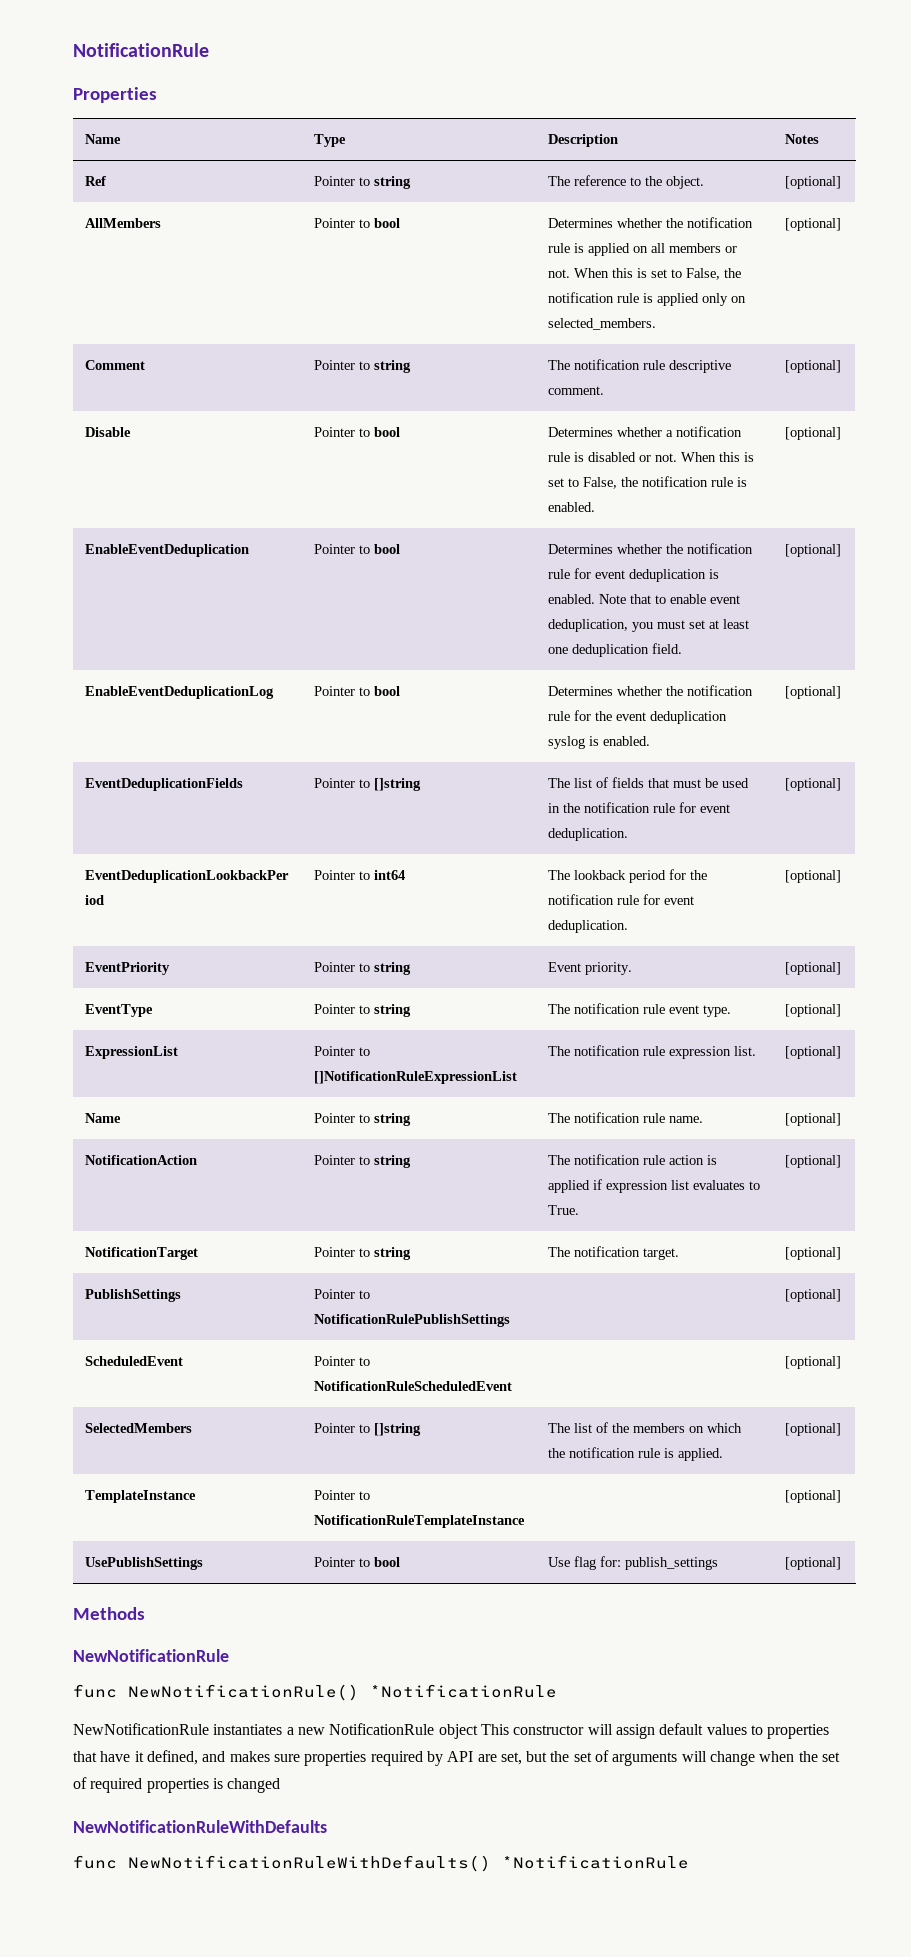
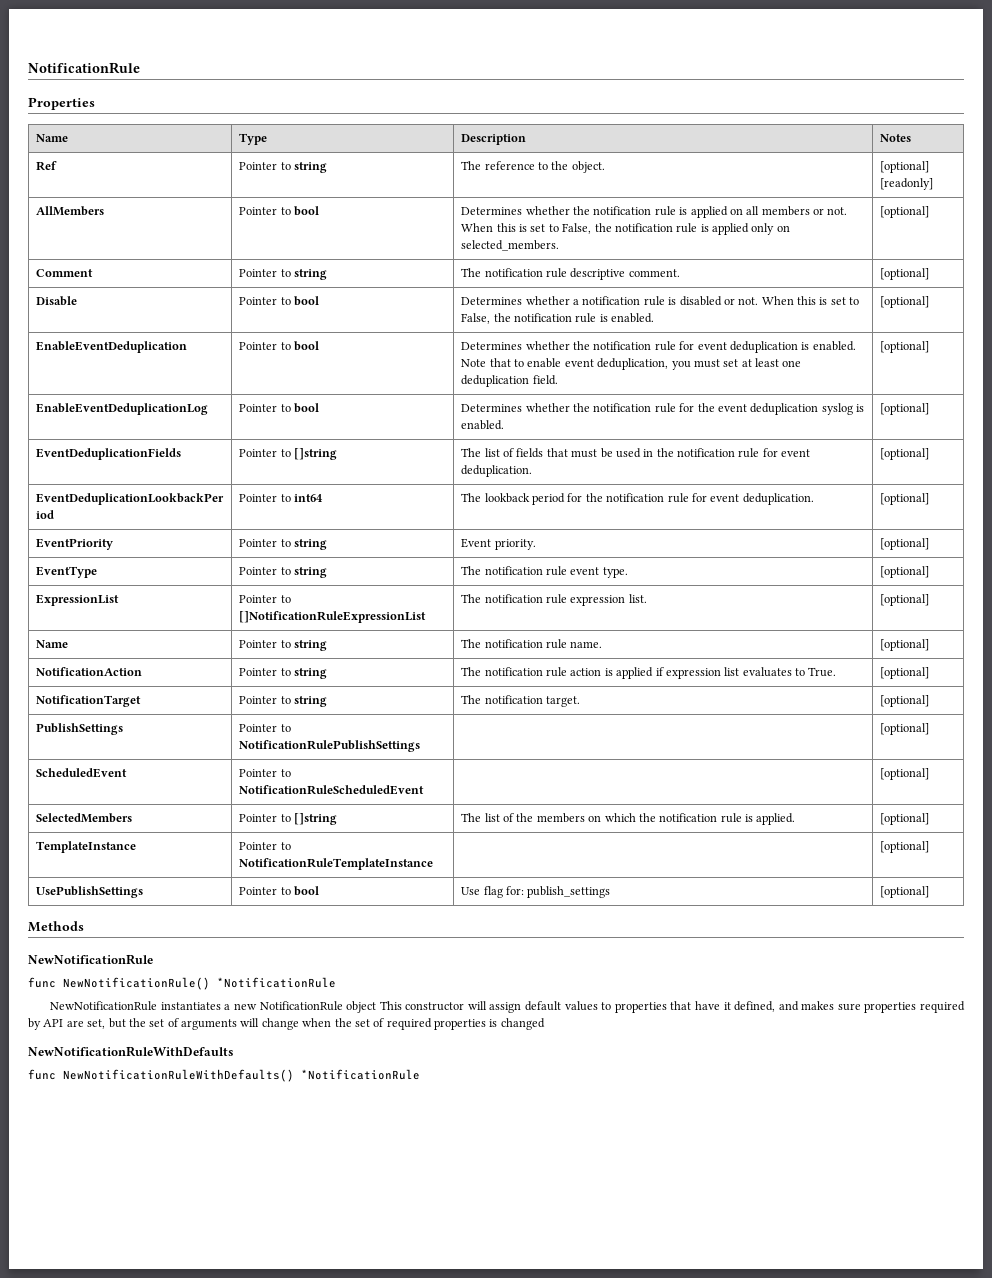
- Ref | Pointer to string | The reference to the object. | [optional]
+ Ref | Pointer to string | The reference to the object. | [optional] [readonly]

